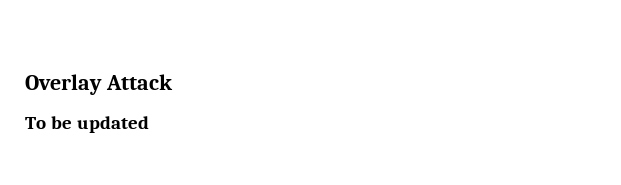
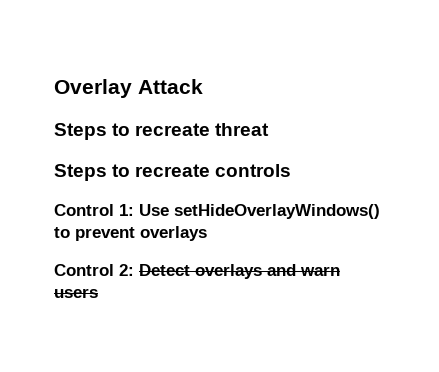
- To be updated
+ Steps to recreate threat
+ Steps to recreate controls
+ Control 1: Use setHideOverlayWindows() to prevent overlays
+ Control 2: Detect overlays and warn users

